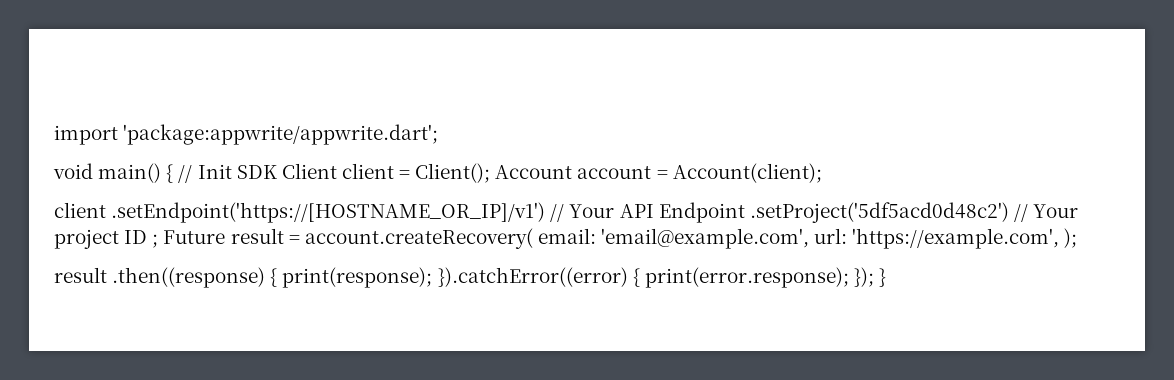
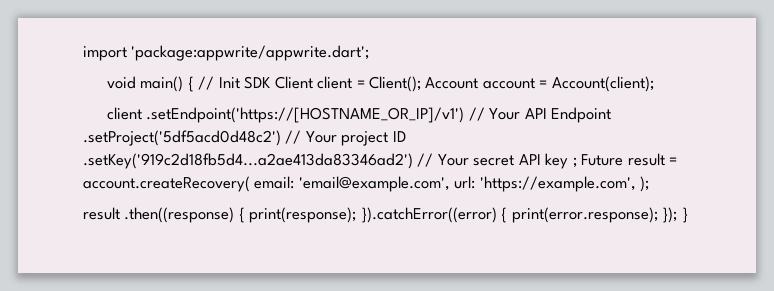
- client .setEndpoint('https://[HOSTNAME_OR_IP]/v1') // Your API Endpoint .setProject('5df5acd0d48c2') // Your project ID ; Future result = account.createRecovery( email: 'email@example.com', url: 'https://example.com', );
+ client .setEndpoint('https://[HOSTNAME_OR_IP]/v1') // Your API Endpoint .setProject('5df5acd0d48c2') // Your project ID .setKey('919c2d18fb5d4...a2ae413da83346ad2') // Your secret API key ; Future result = account.createRecovery( email: 'email@example.com', url: 'https://example.com', );

